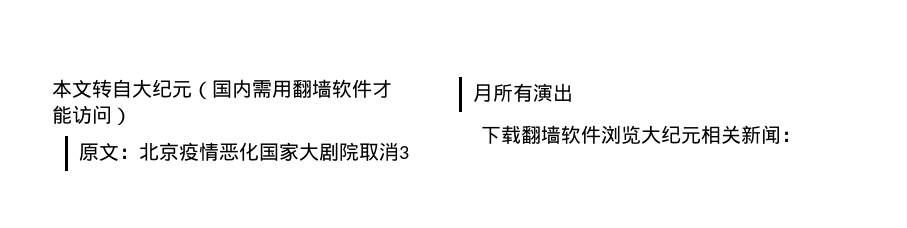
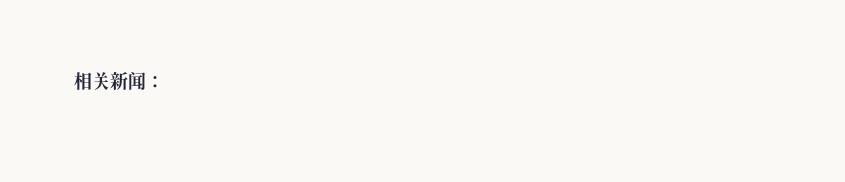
- 本文转自大纪元（国内需用翻墙软件才能访问）
- 原文：北京疫情恶化国家大剧院取消3月所有演出
- 下载翻墙软件浏览大纪元相关新闻：
+ 相关新闻：

